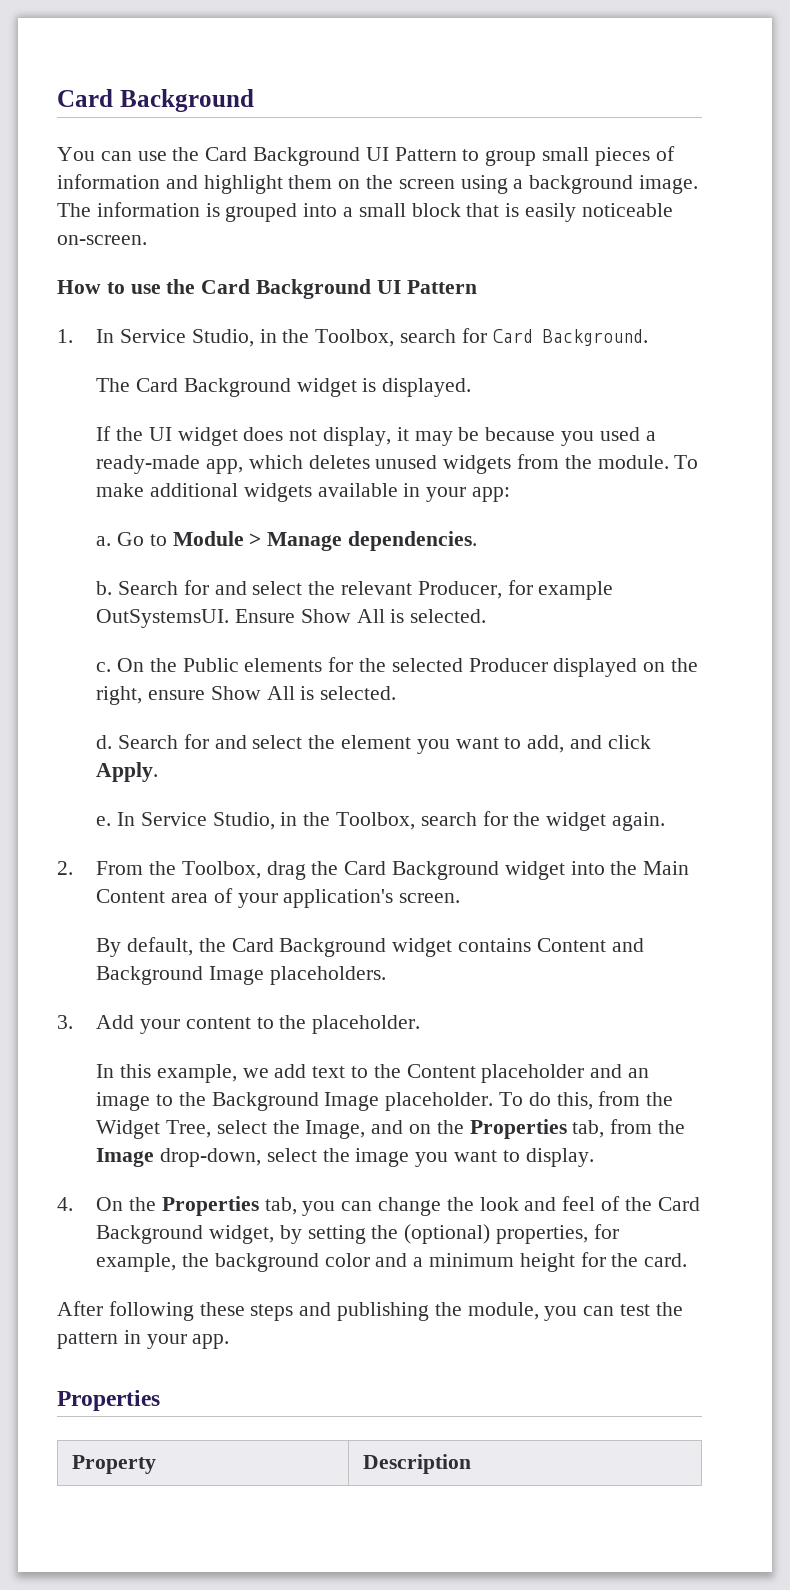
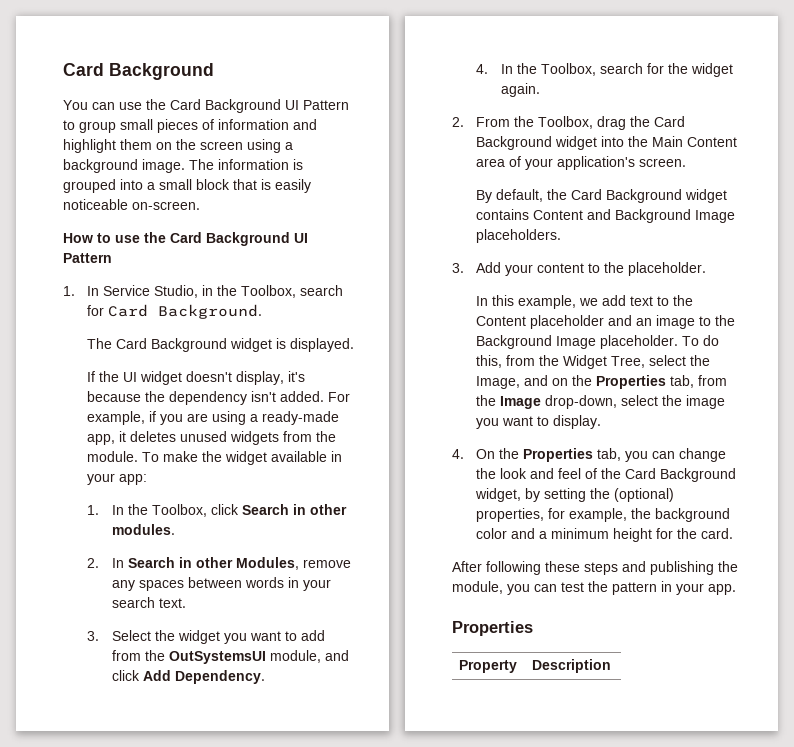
- If the UI widget does not display, it may be because you used a ready-made app, which deletes unused widgets from the module.
+ If the UI widget doesn't display, it's because the dependency isn't added. For example, if you are using a ready-made app, it deletes unused widgets from the module.
- To make additional widgets available in your app:
+ To make the widget available in your app:
- a. Go to Module > Manage dependencies.
- b. Search for and select the relevant Producer, for example OutSystemsUI. Ensure Show All is selected.
- c. On the Public elements for the selected Producer displayed on the right, ensure Show All is selected.
- d. Search for and select the element you want to add, and click Apply.
- e. In Service Studio, in the Toolbox, search for the widget again.
+ 1. In the Toolbox, click Search in other modules.
+ 2. In Search in other Modules, remove any spaces between words in your search text.
+ 3. Select the widget you want to add from the OutSystemsUI module, and click Add Dependency.
+ 4. In the Toolbox, search for the widget again.

